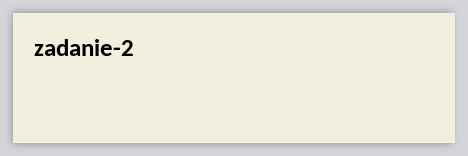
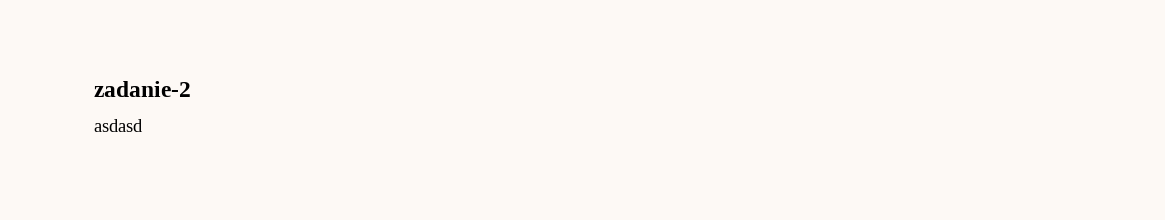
+ asdasd

